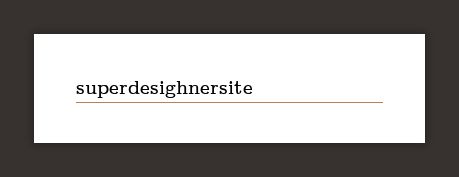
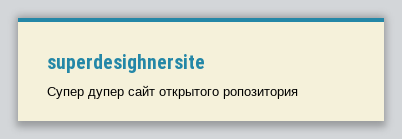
+ Супер дупер сайт открытого ропозитория

